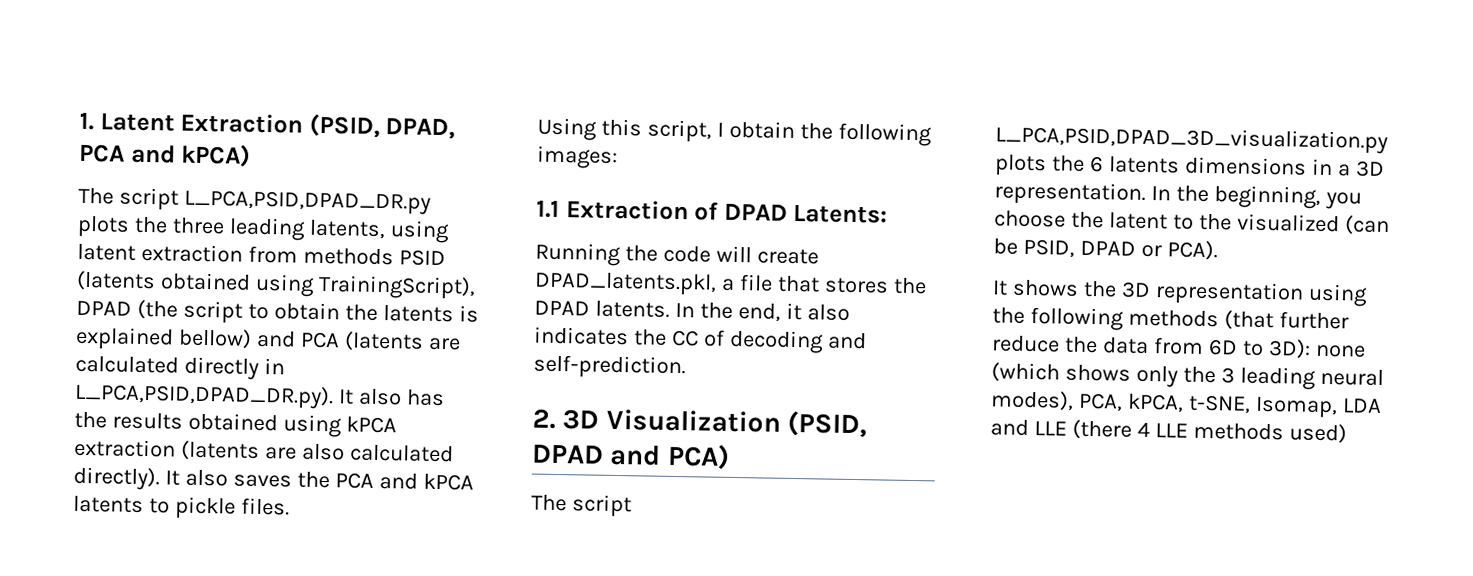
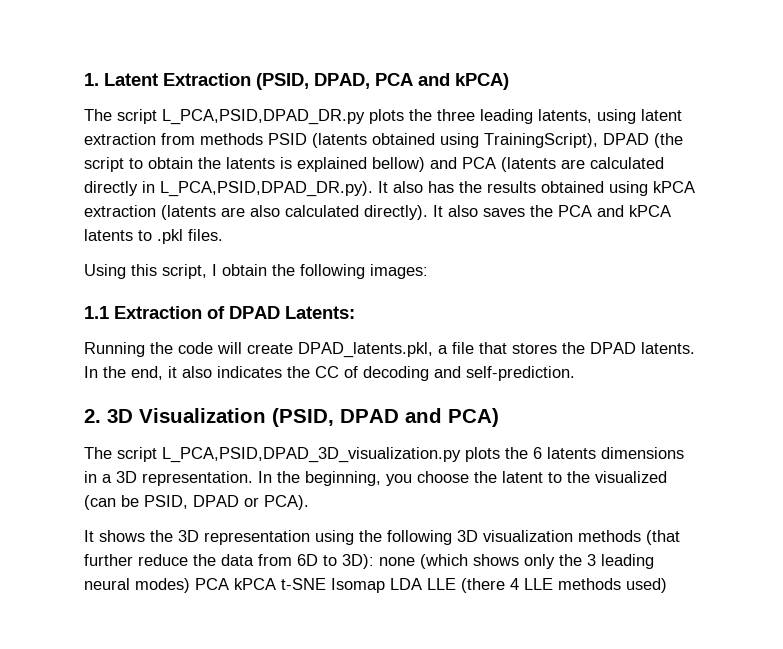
- It also saves the PCA and kPCA latents to pickle files.
+ It also saves the PCA and kPCA latents to .pkl files.
- It shows the 3D representation using the following methods (that further reduce the data from 6D to 3D): none (which shows only the 3 leading neural modes), PCA, kPCA, t-SNE, Isomap, LDA and LLE (there 4 LLE methods used)
+ It shows the 3D representation using the following 3D visualization methods (that further reduce the data from 6D to 3D): none (which shows only the 3 leading neural modes) PCA kPCA t-SNE Isomap LDA LLE (there 4 LLE methods used)

